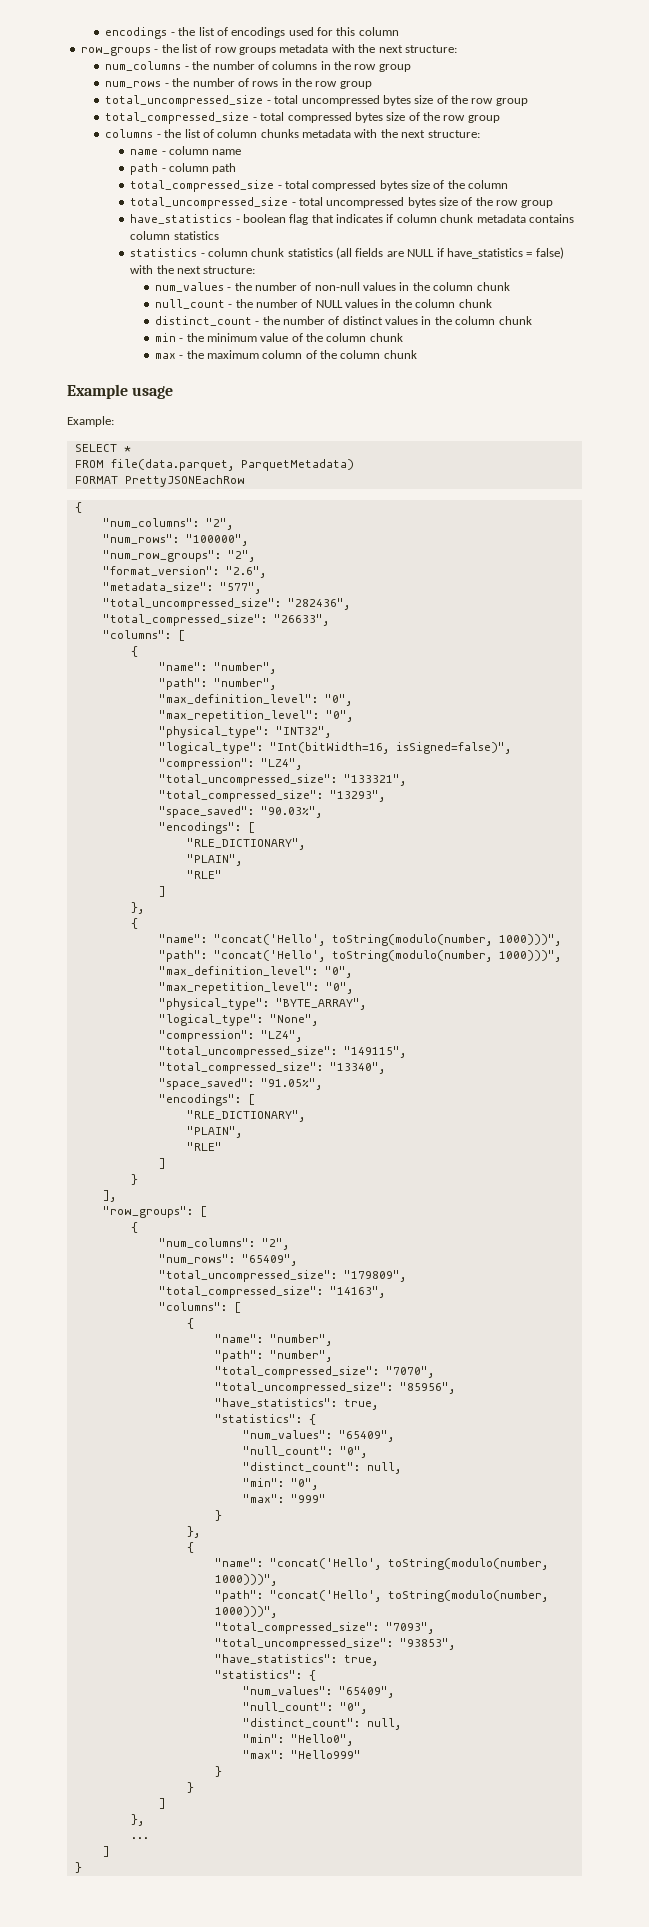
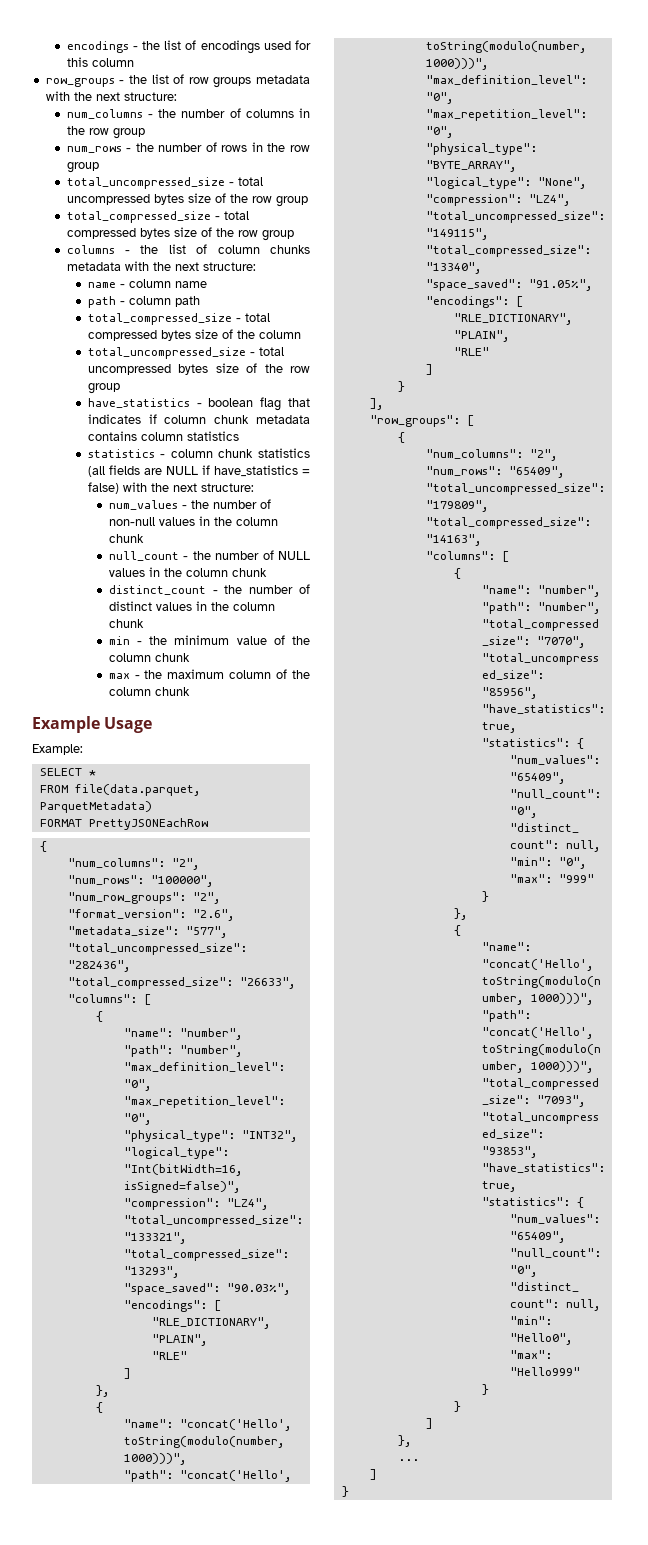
- Example usage
+ Example Usage

